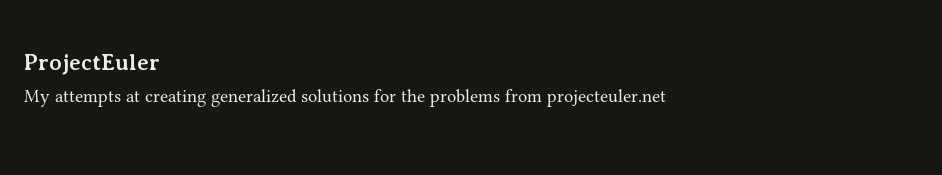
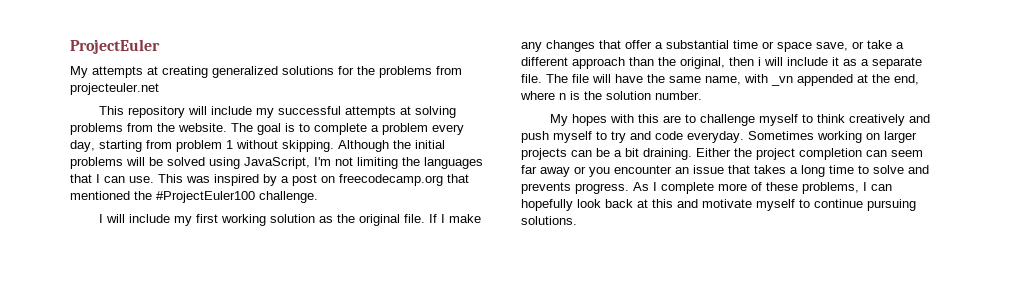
+ This repository will include my successful attempts at solving problems from the website. The goal is to complete a problem every day, starting from problem 1 without skipping. Although the initial problems will be solved using JavaScript, I'm not limiting the languages that I can use. This was inspired by a post on freecodecamp.org that mentioned the #ProjectEuler100 challenge.
+ I will include my first working solution as the original file. If I make any changes that offer a substantial time or space save, or take a different approach than the original, then i will include it as a separate file. The file will have the same name, with _vn appended at the end, where n is the solution number.
+ My hopes with this are to challenge myself to think creatively and push myself to try and code everyday. Sometimes working on larger projects can be a bit draining. Either the project completion can seem far away or you encounter an issue that takes a long time to solve and prevents progress. As I complete more of these problems, I can hopefully look back at this and motivate myself to continue pursuing solutions.

